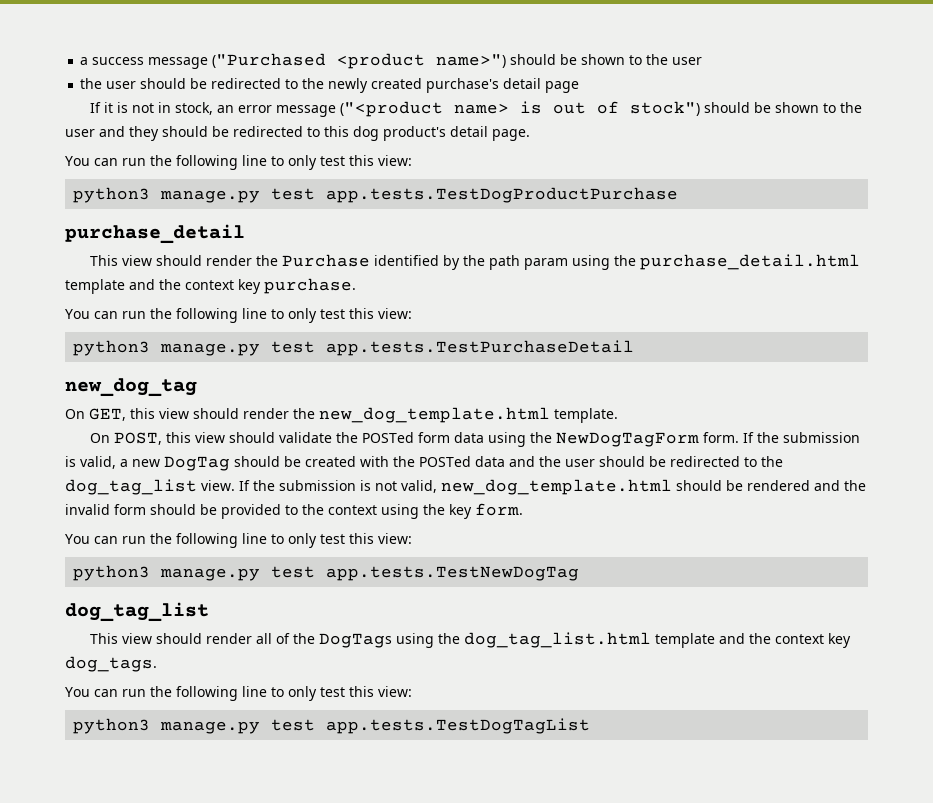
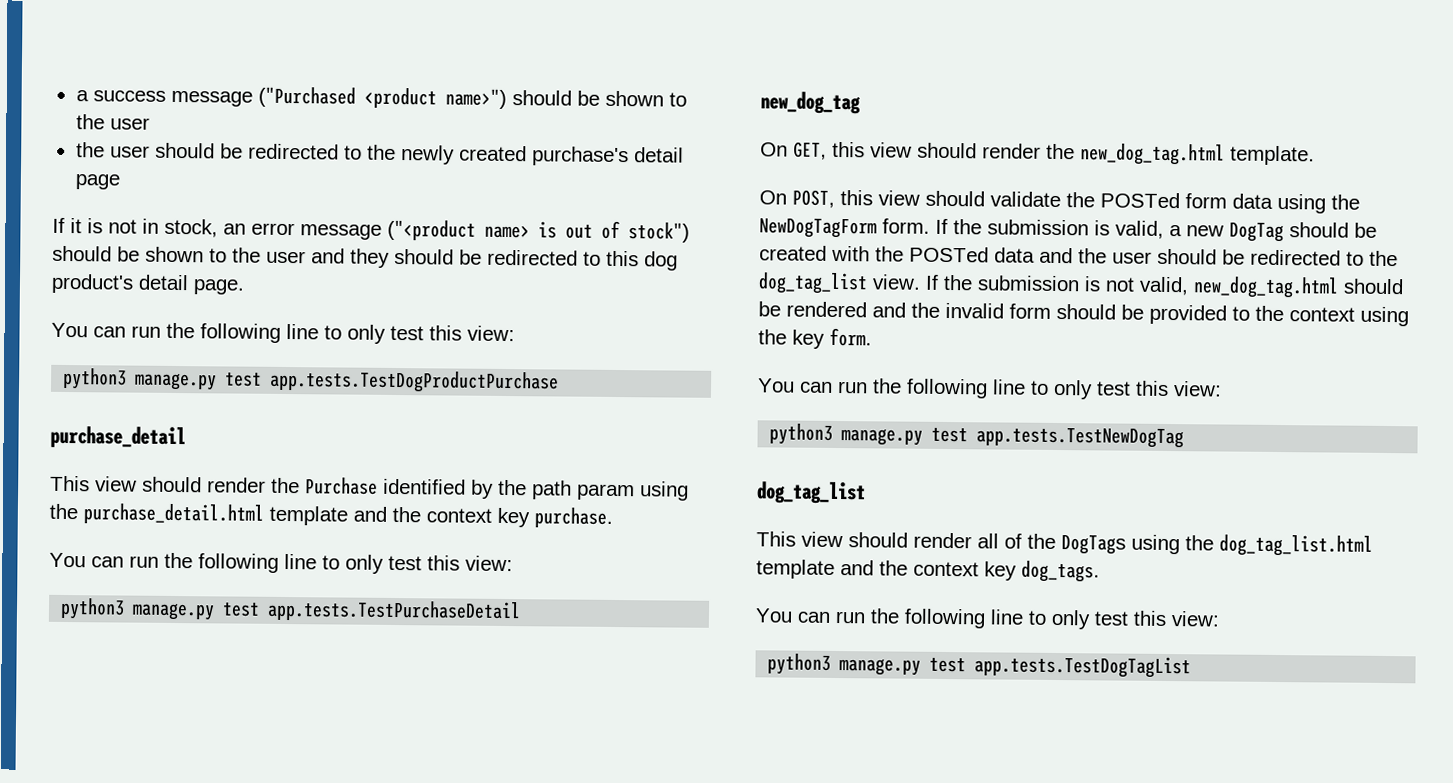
- On GET, this view should render the new_dog_template.html template.
+ On GET, this view should render the new_dog_tag.html template.
- If the submission is not valid, new_dog_template.html should be rendered and the invalid form should be provided to the context using the key form.
+ If the submission is not valid, new_dog_tag.html should be rendered and the invalid form should be provided to the context using the key form.

